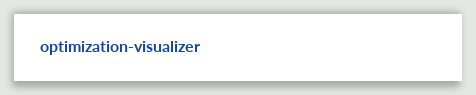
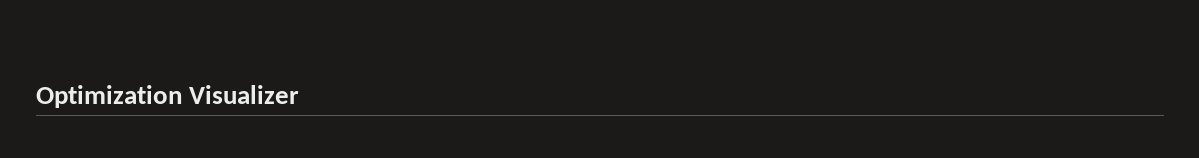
- optimization-visualizer
+ Optimization Visualizer

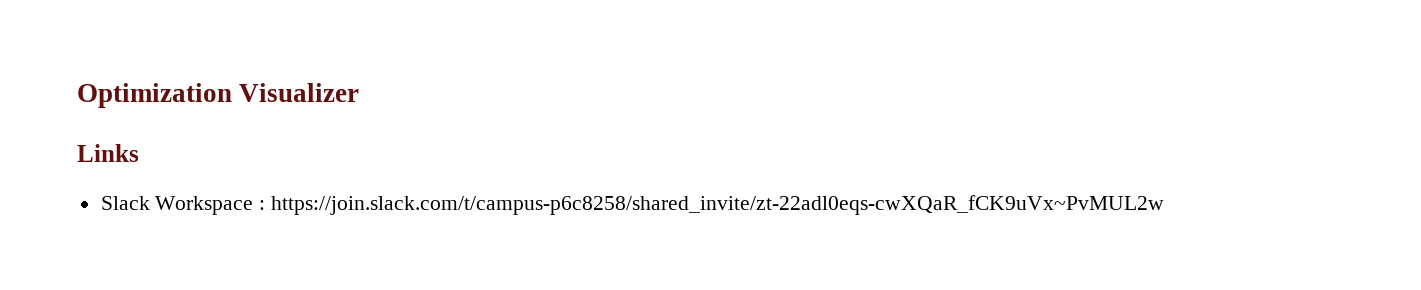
+ Links
+ Slack Workspace : https://join.slack.com/t/campus-p6c8258/shared_invite/zt-22adl0eqs-cwXQaR_fCK9uVx~PvMUL2w

